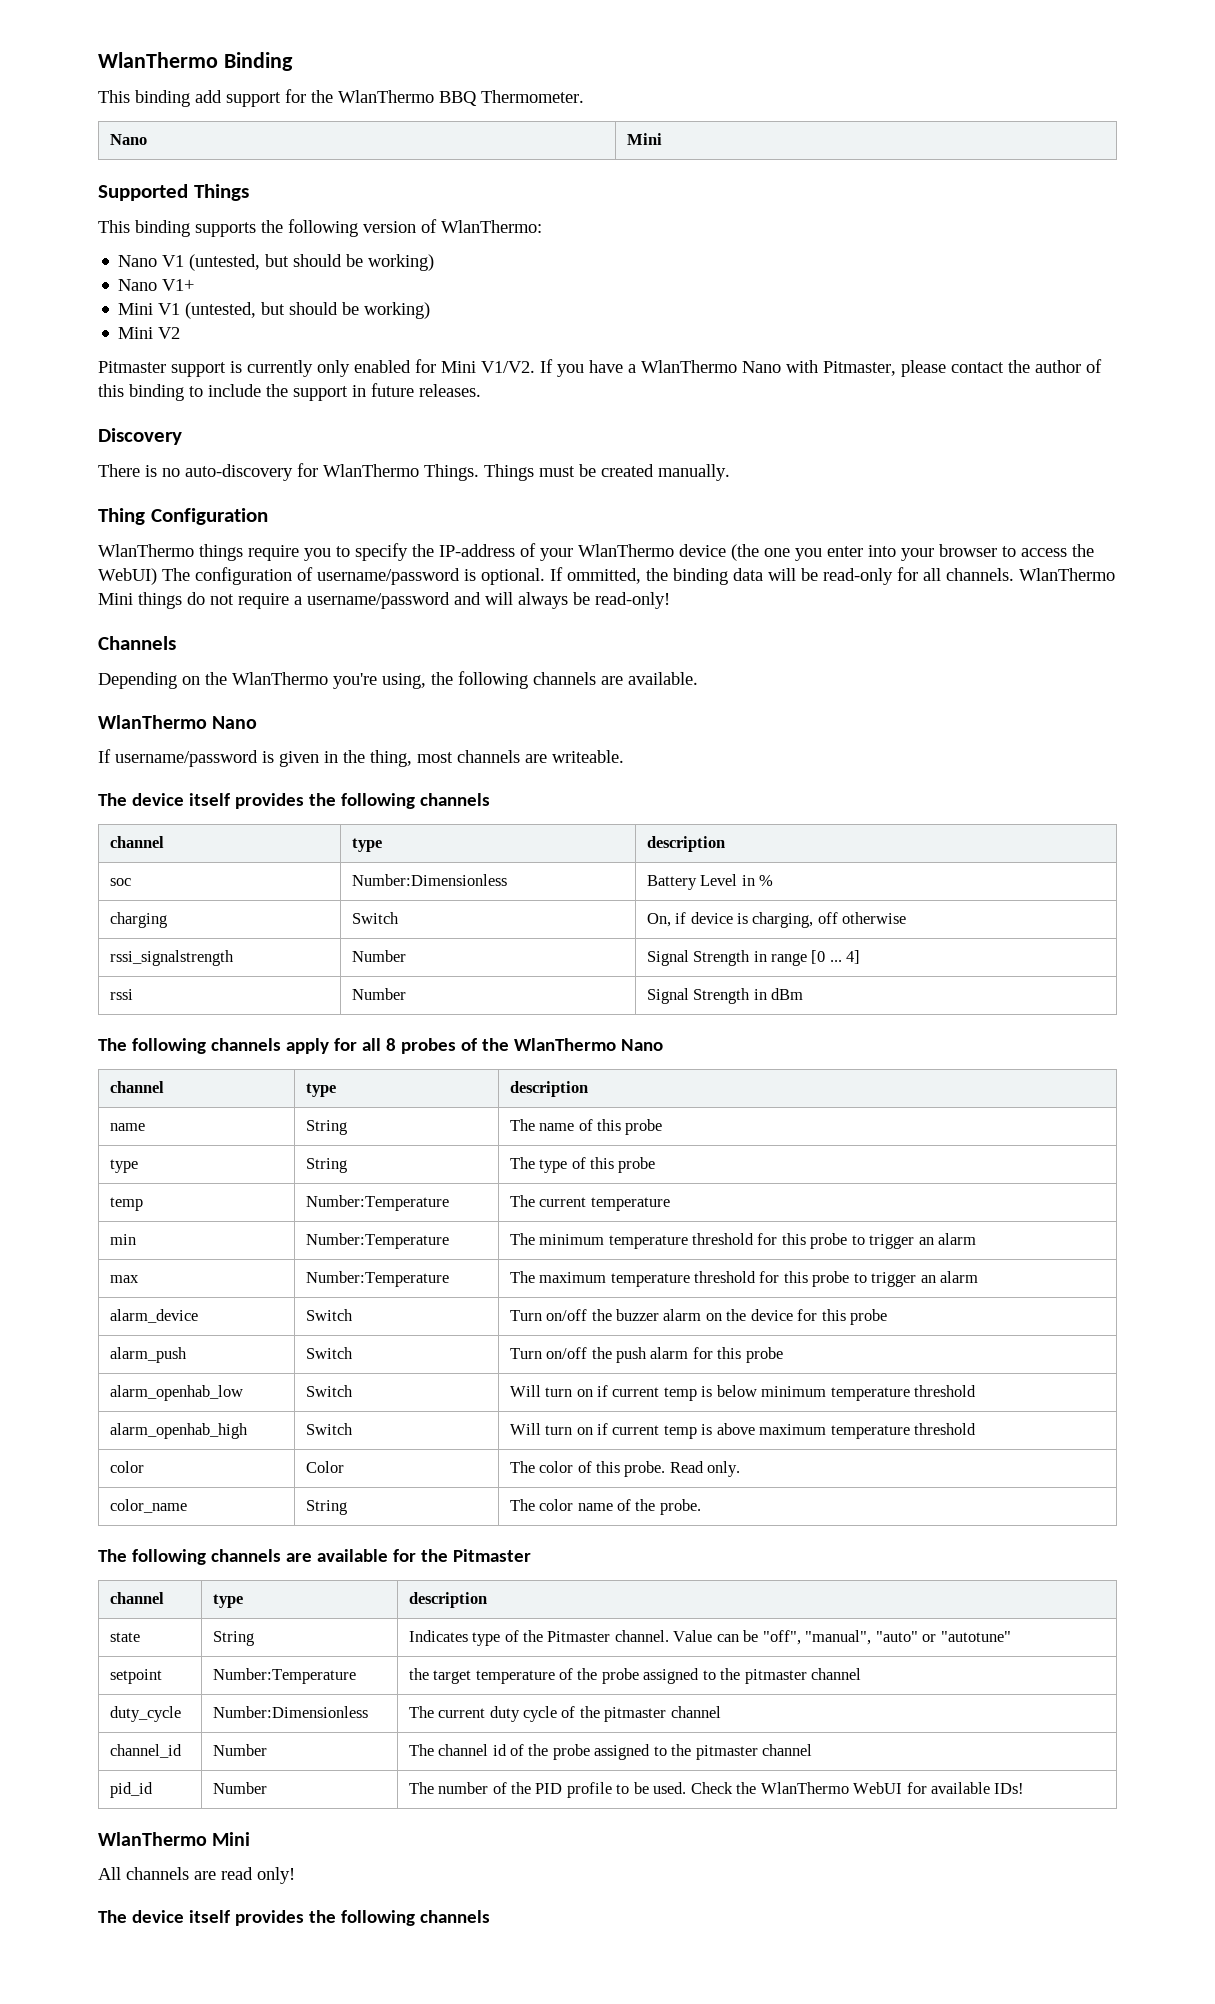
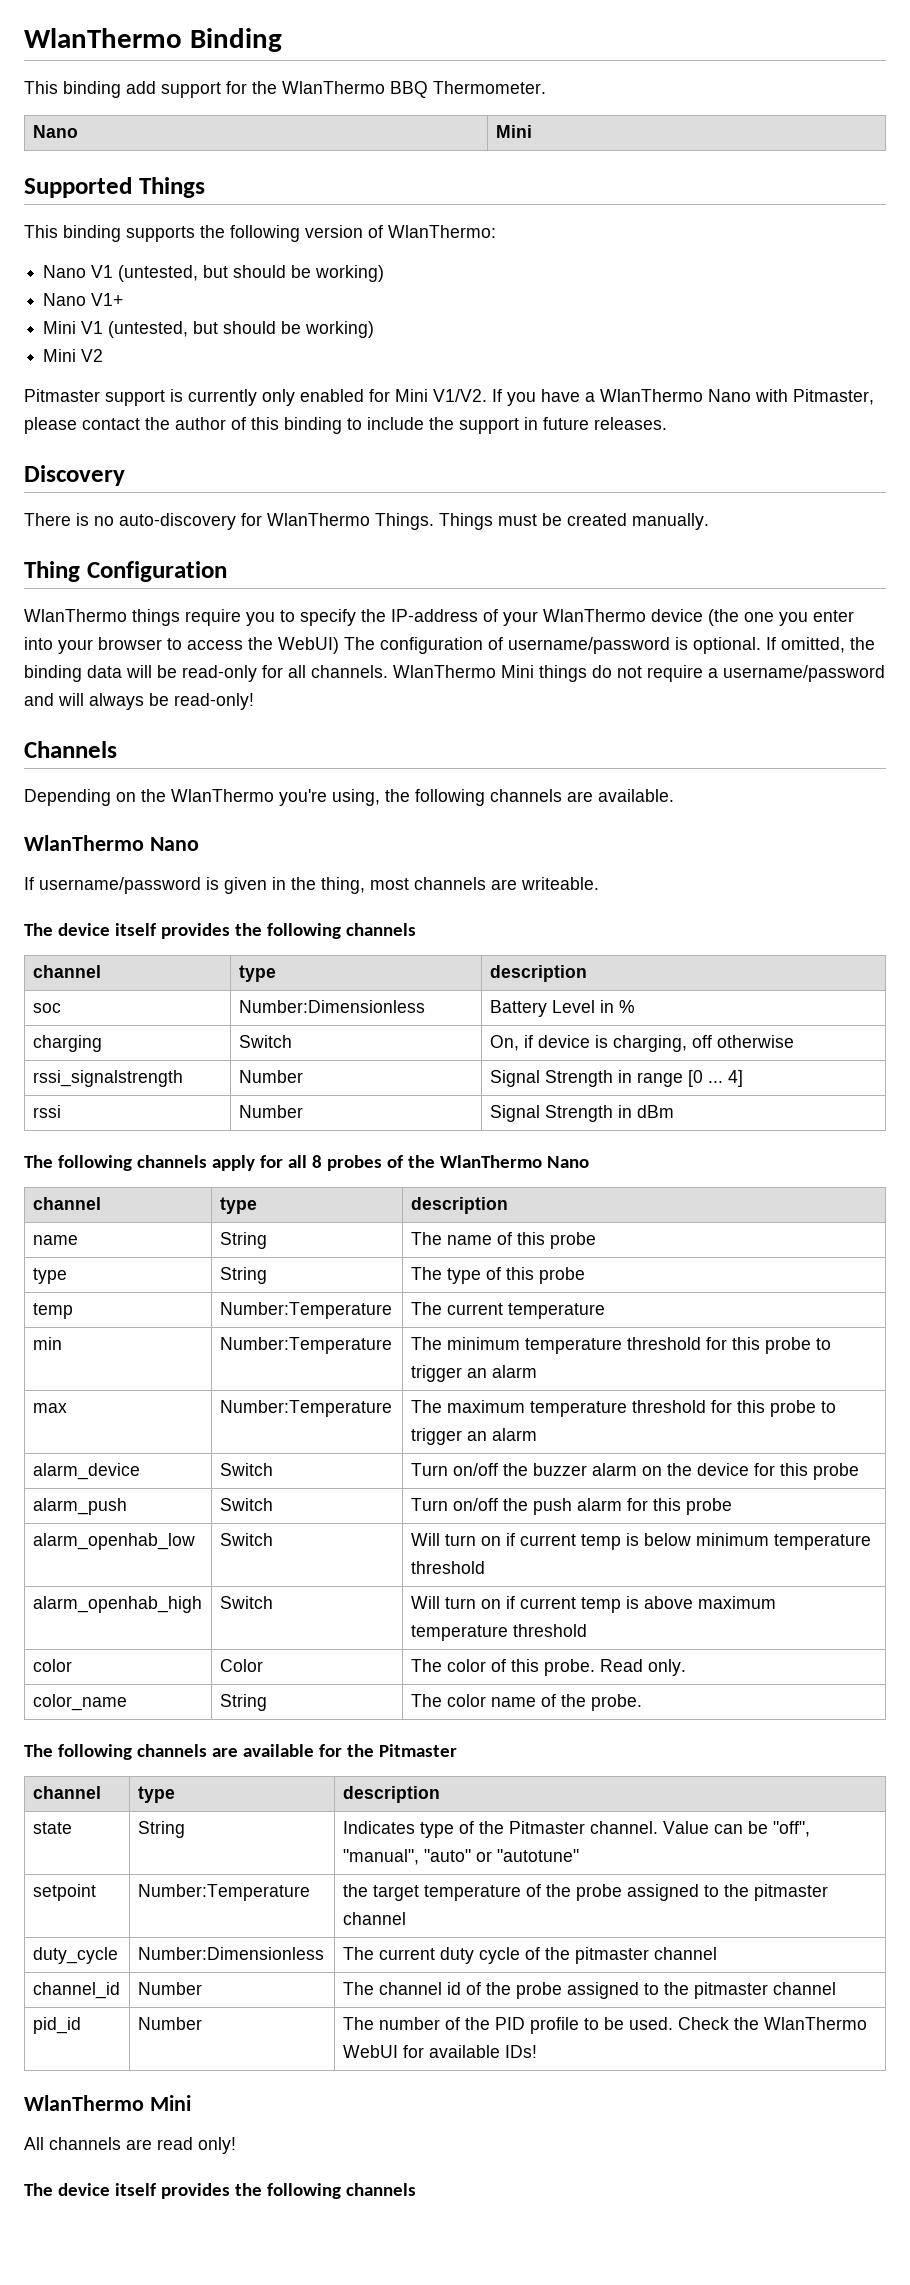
- If ommitted, the binding data will be read-only for all channels.
+ If omitted, the binding data will be read-only for all channels.

